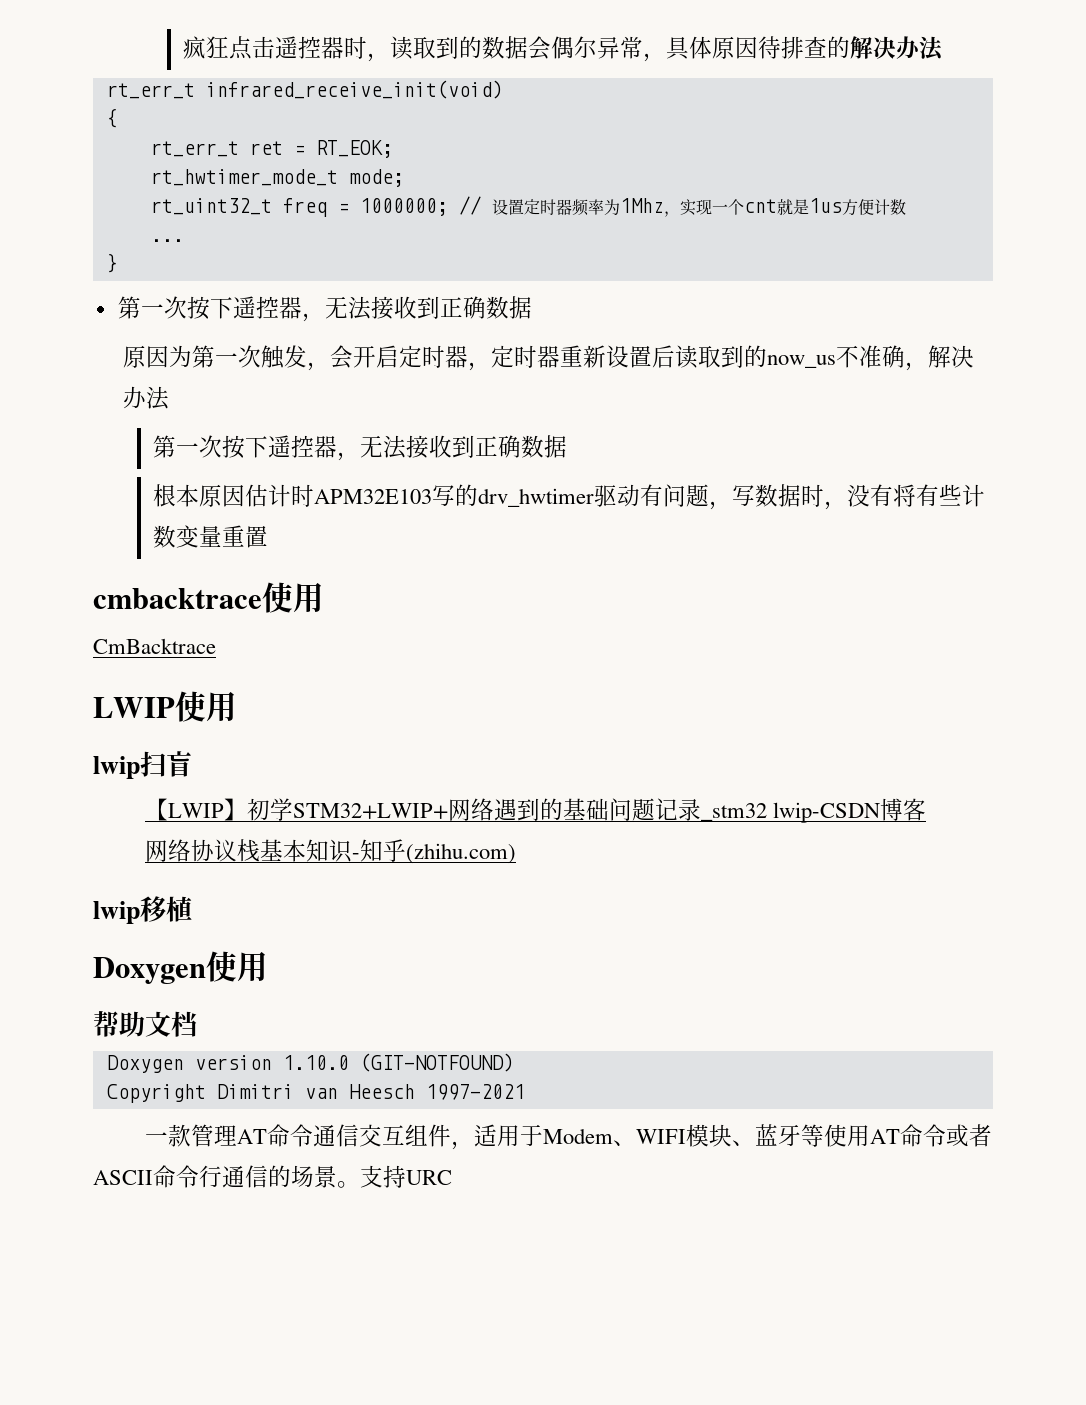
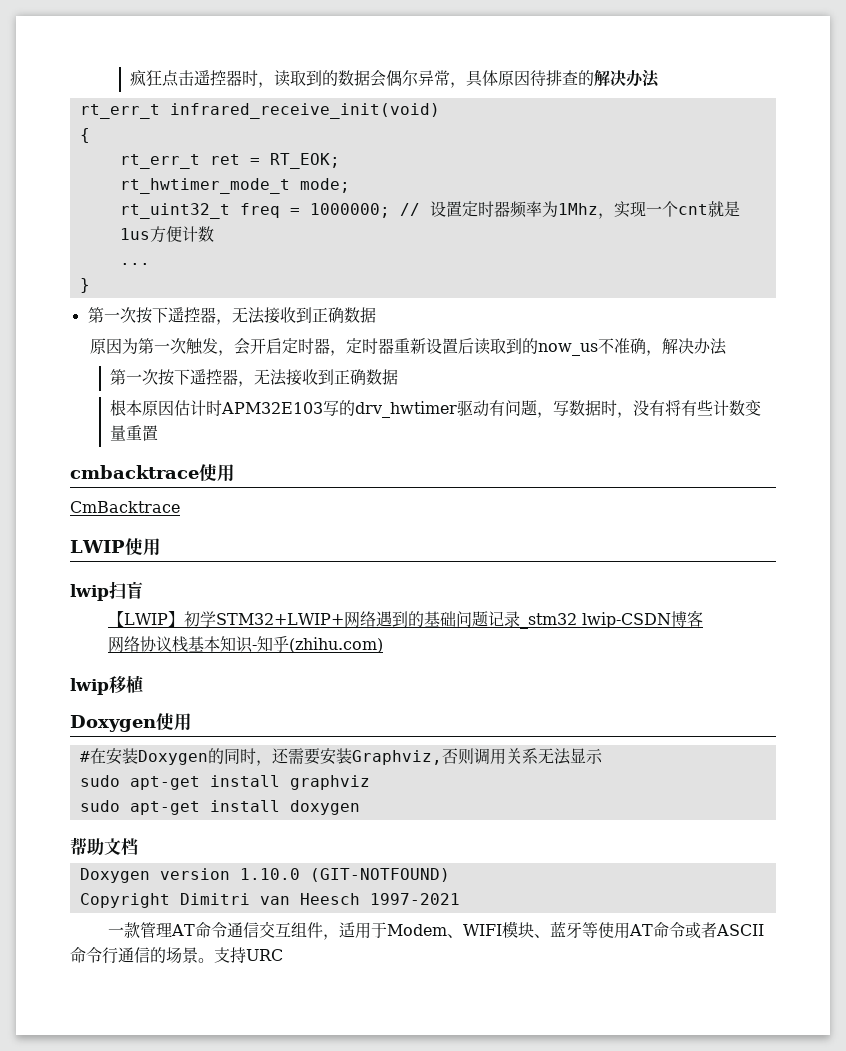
+ #在安装Doxygen的同时，还需要安装Graphviz,否则调用关系无法显示
+ sudo apt-get install graphviz
+ sudo apt-get install doxygen

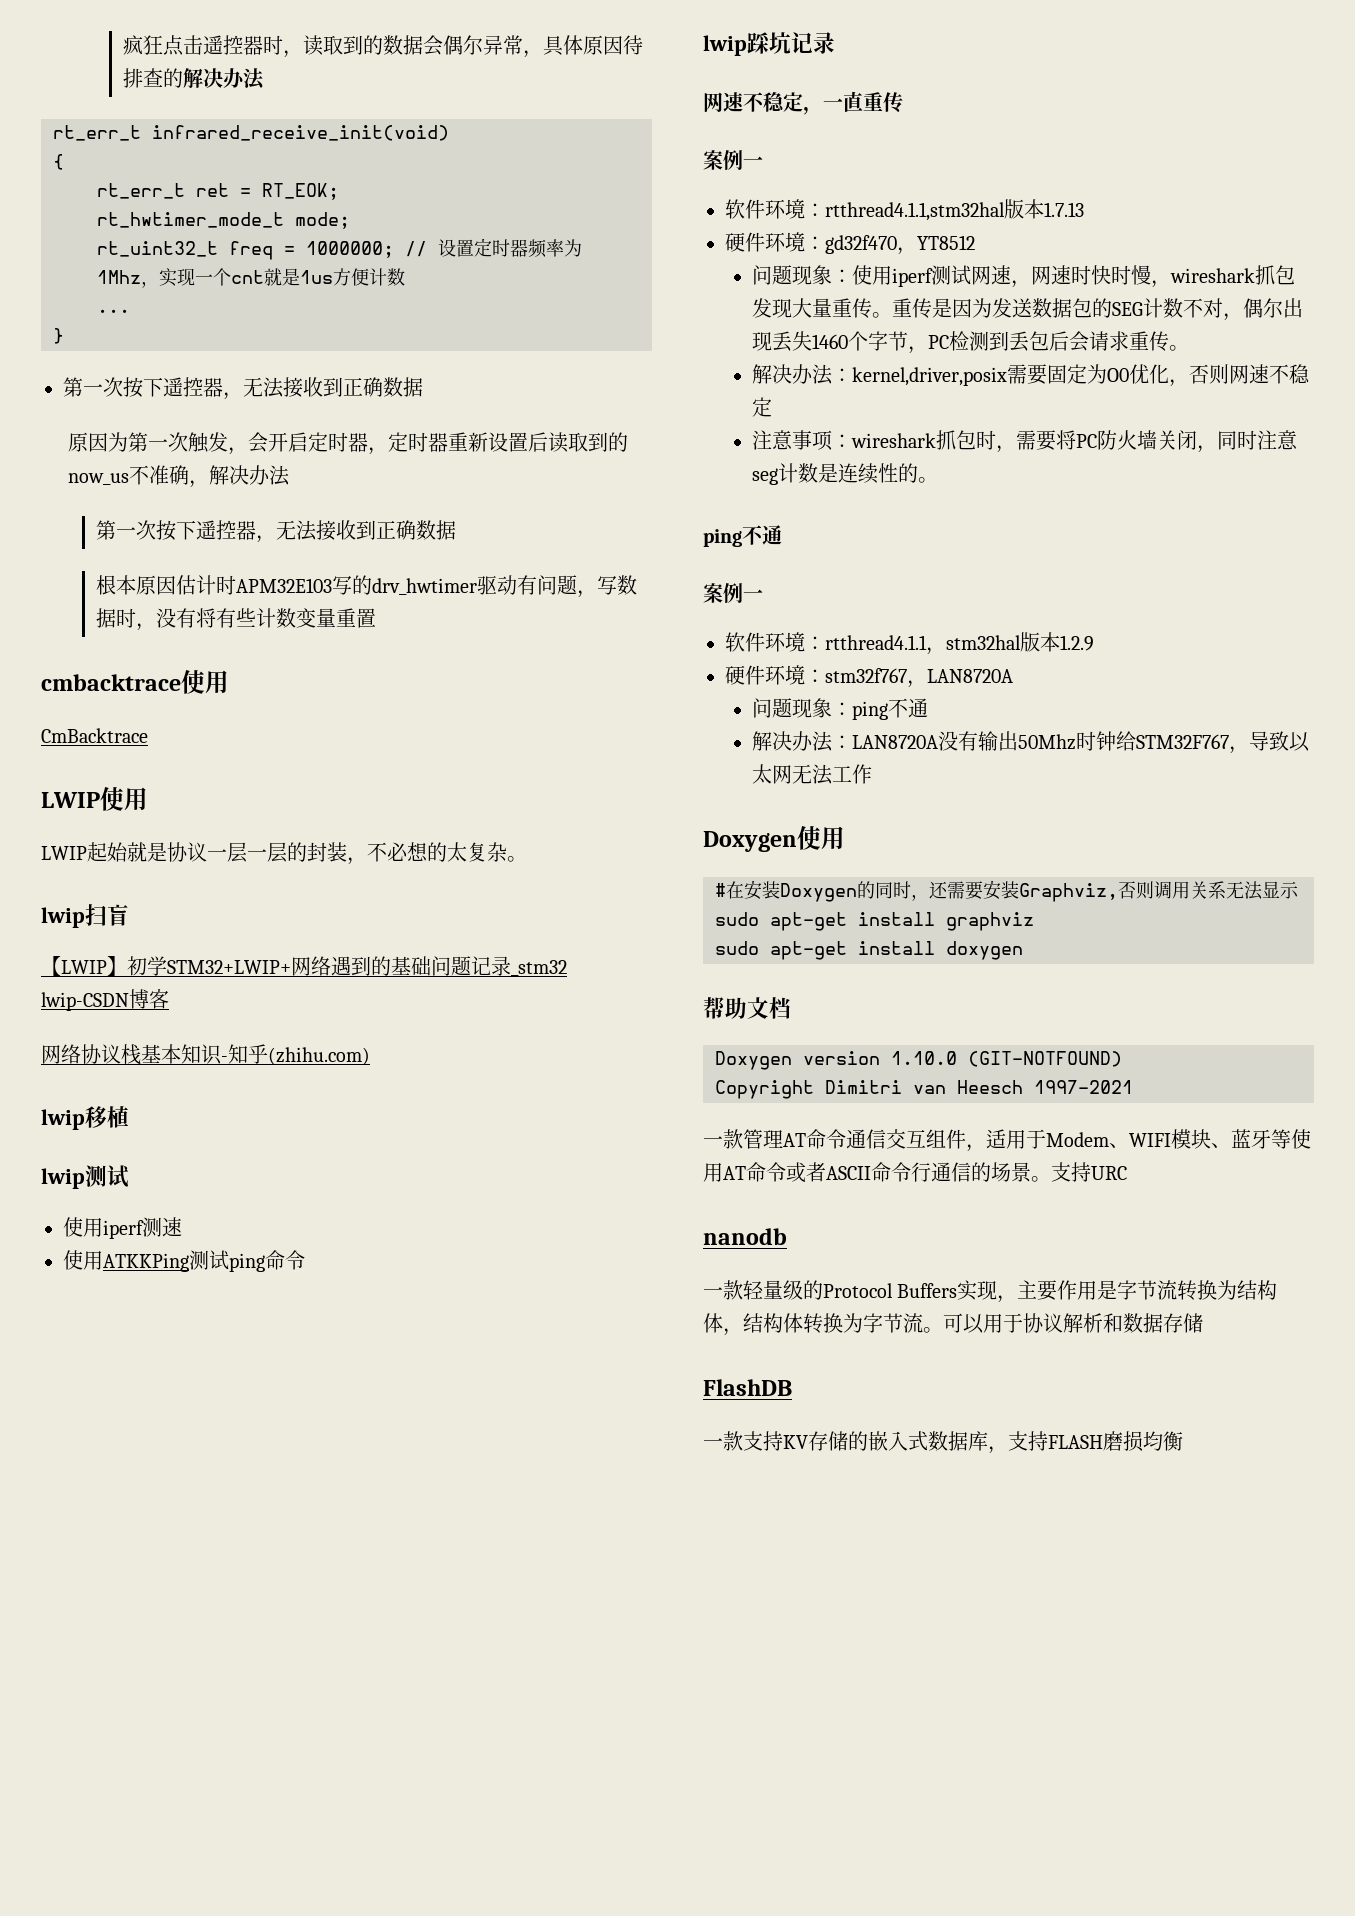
+ LWIP起始就是协议一层一层的封装，不必想的太复杂。
+ lwip测试
+ 使用iperf测速
+ 使用ATKKPing测试ping命令
+ lwip踩坑记录
+ 网速不稳定，一直重传
+ 案例一
+ 软件环境：rtthread4.1.1,stm32hal版本1.7.13
+ 硬件环境：gd32f470，YT8512
+ 问题现象：使用iperf测试网速，网速时快时慢，wireshark抓包发现大量重传。重传是因为发送数据包的SEG计数不对，偶尔出现丢失1460个字节，PC检测到丢包后会请求重传。
+ 解决办法：kernel,driver,posix需要固定为O0优化，否则网速不稳定
+ 注意事项：wireshark抓包时，需要将PC防火墙关闭，同时注意seg计数是连续性的。
+ ping不通
+ 案例一
+ 软件环境：rtthread4.1.1，stm32hal版本1.2.9
+ 硬件环境：stm32f767，LAN8720A
+ 问题现象：ping不通
+ 解决办法：LAN8720A没有输出50Mhz时钟给STM32F767，导致以太网无法工作
+ nanodb
+ 一款轻量级的Protocol Buffers实现，主要作用是字节流转换为结构体，结构体转换为字节流。可以用于协议解析和数据存储
+ FlashDB
+ 一款支持KV存储的嵌入式数据库，支持FLASH磨损均衡

